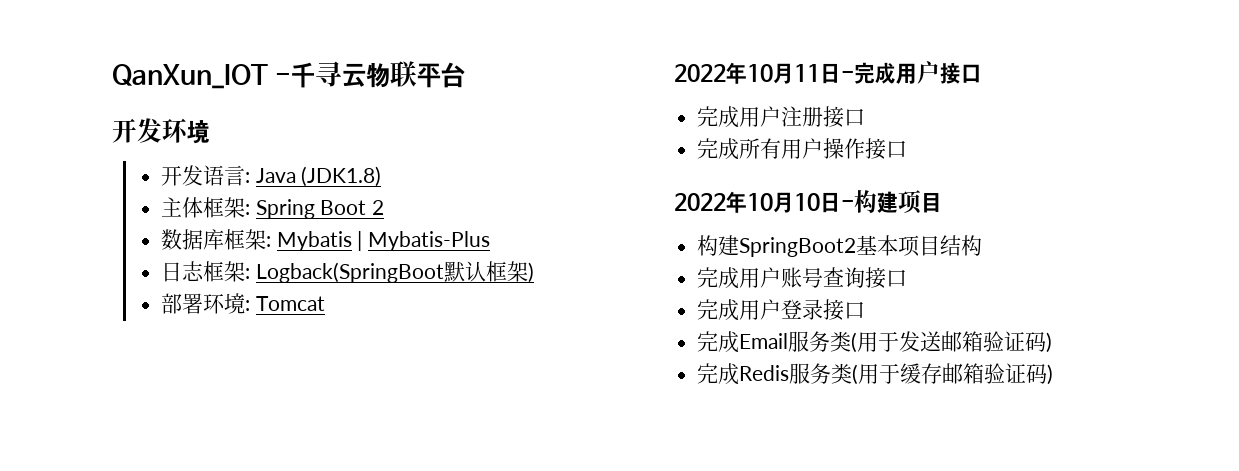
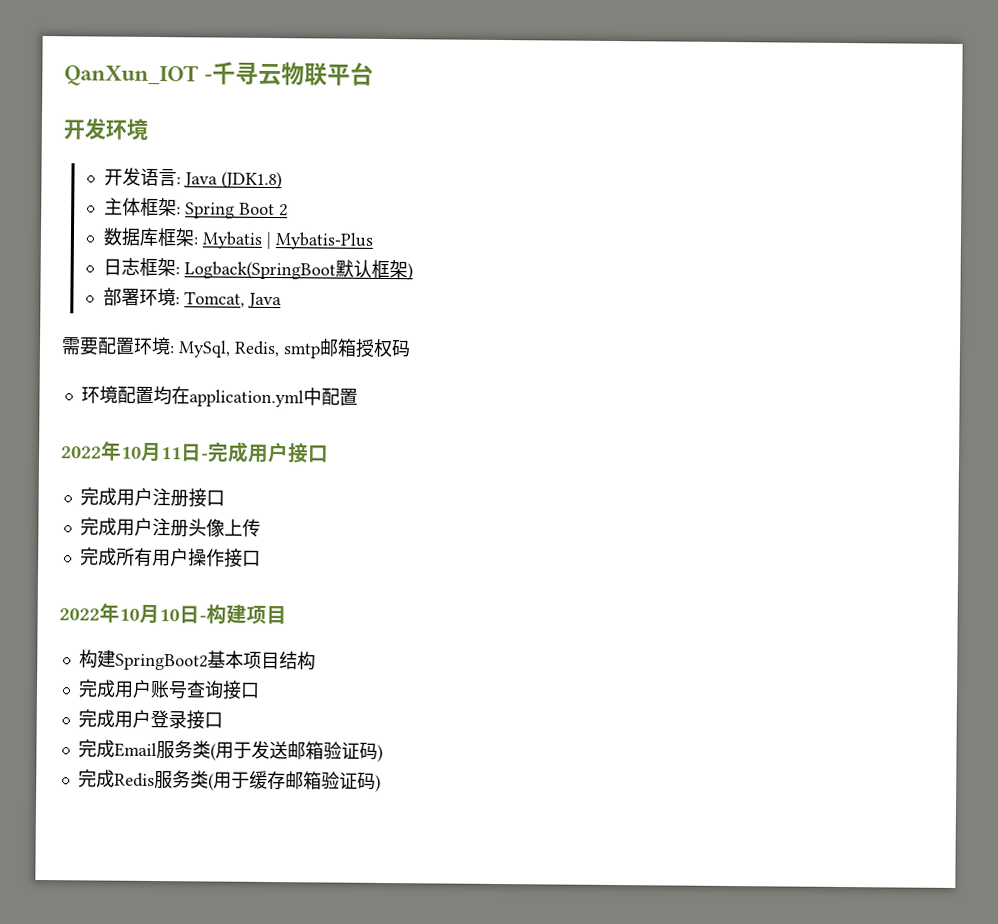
- 部署环境: Tomcat
+ 部署环境: Tomcat, Java
+ 需要配置环境: MySql, Redis, smtp邮箱授权码
+ 环境配置均在application.yml中配置
+ 完成用户注册头像上传

